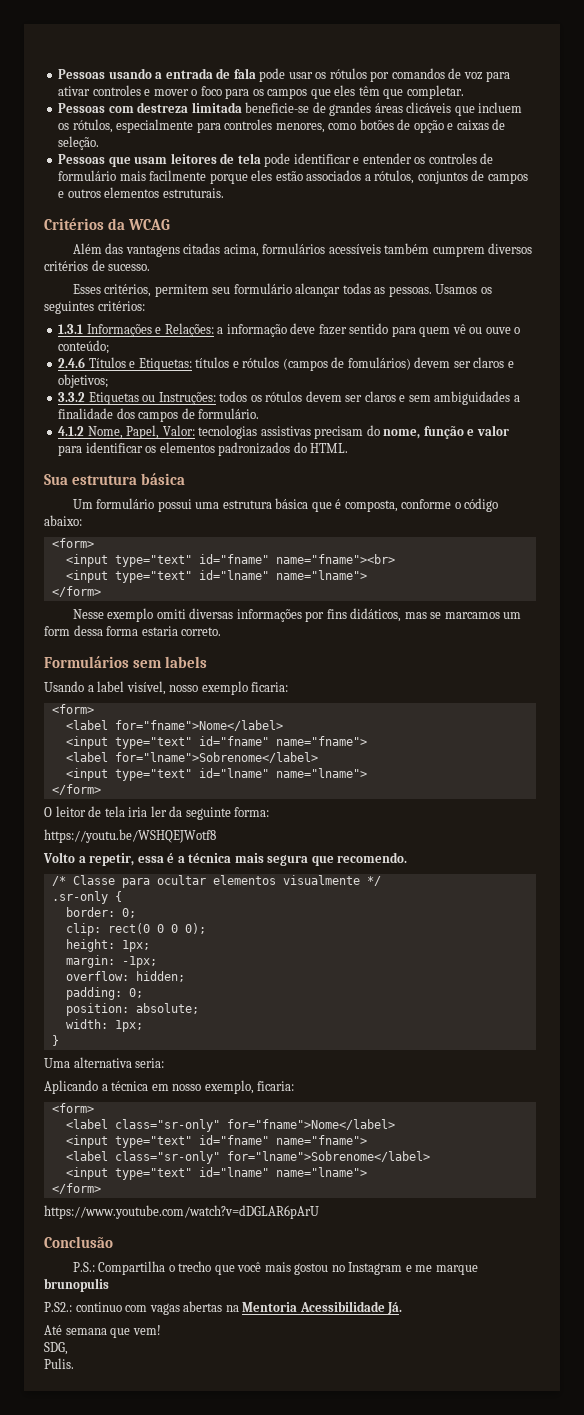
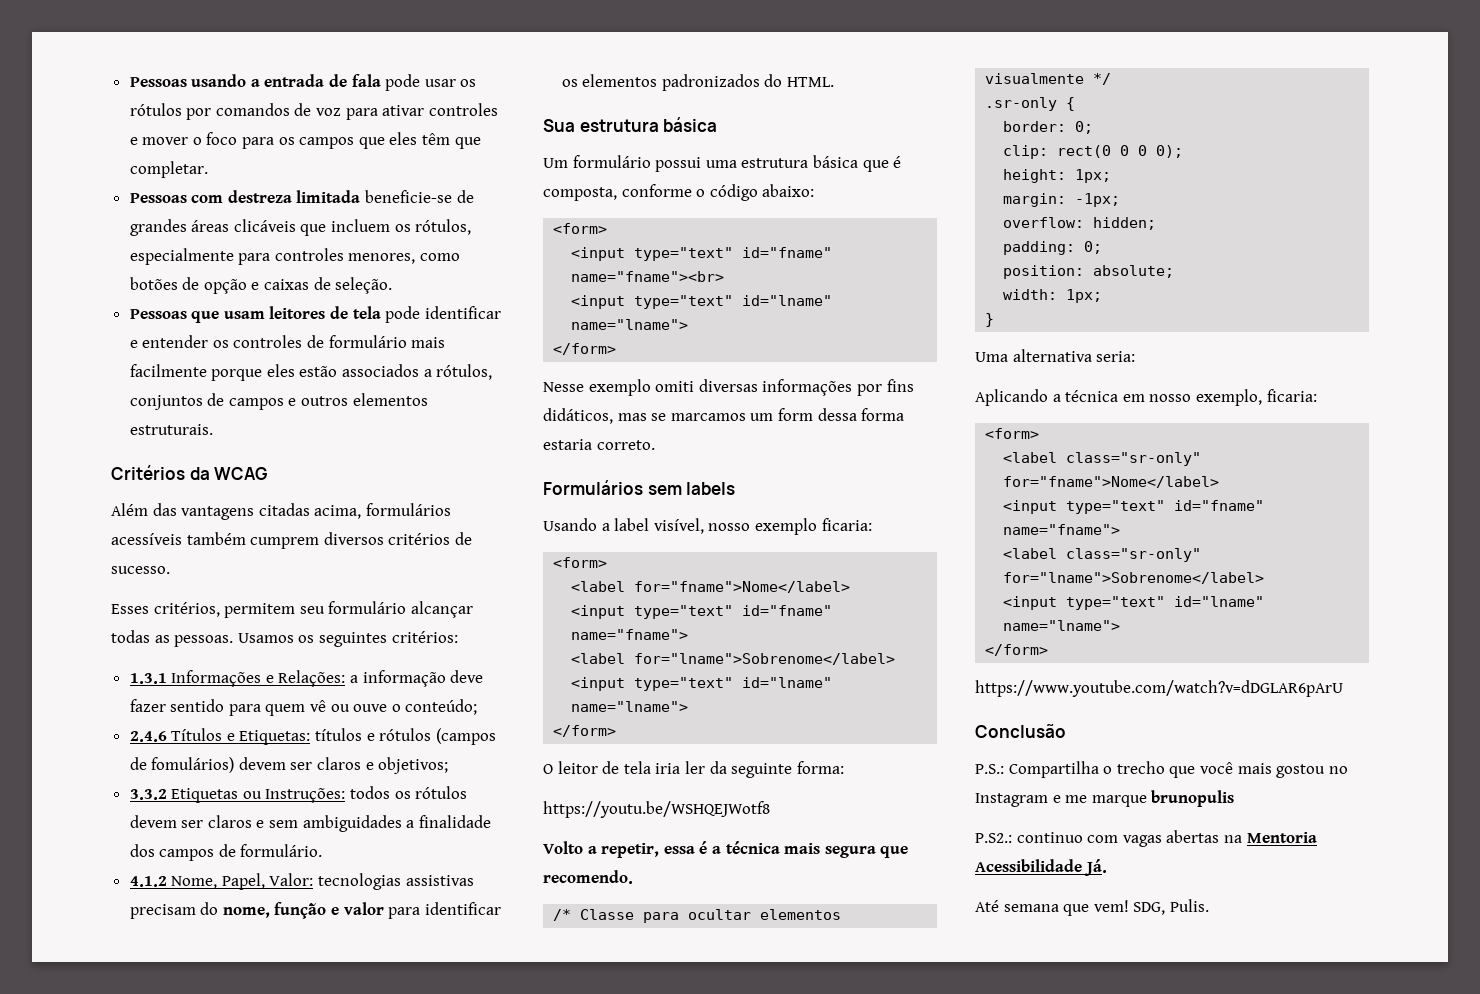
- Até semana que vem!
- SDG,
- Pulis.
+ Até semana que vem! SDG, Pulis.

